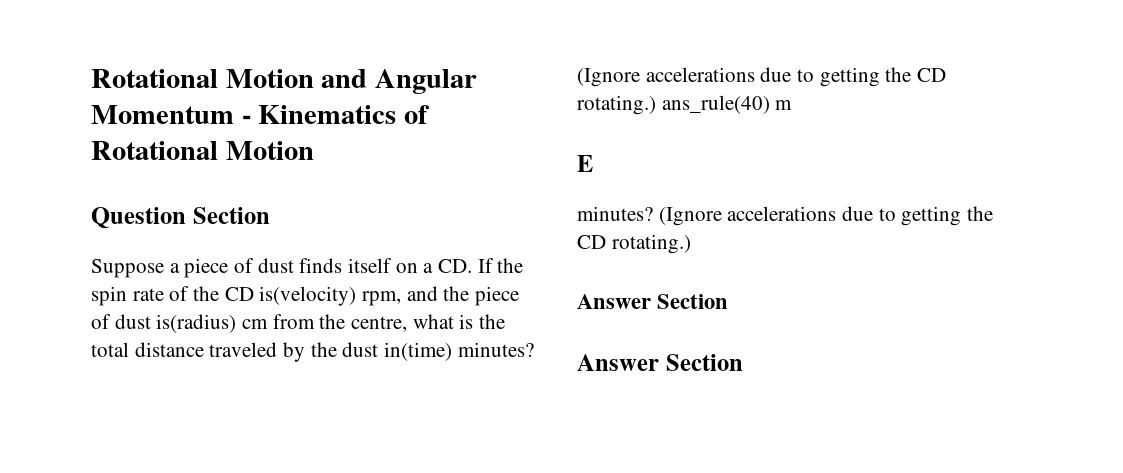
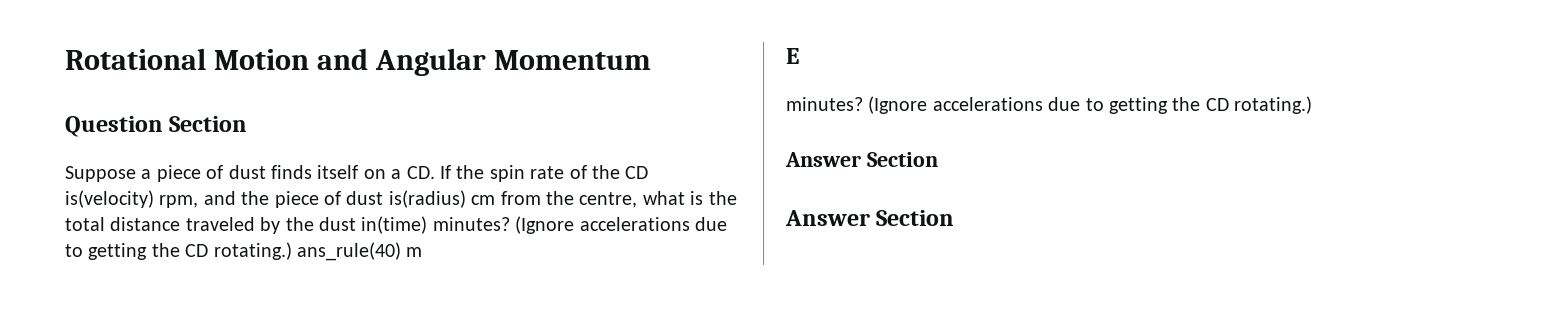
- Rotational Motion and Angular Momentum - Kinematics of Rotational Motion
+ Rotational Motion and Angular Momentum

